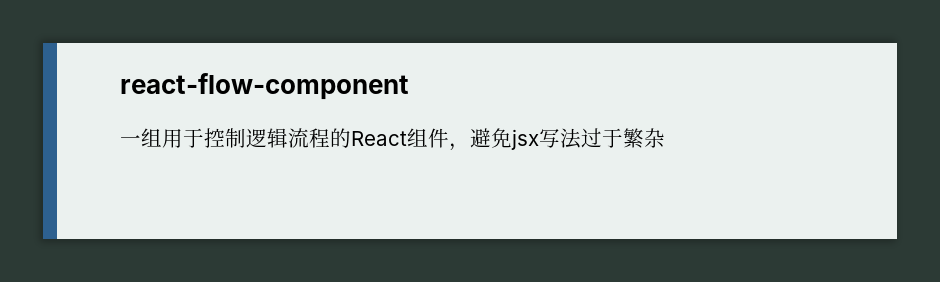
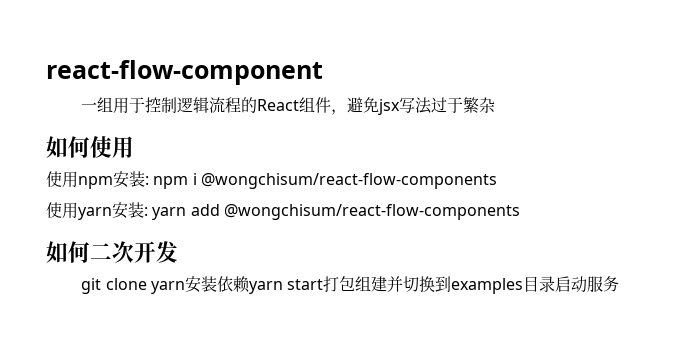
+ 如何使用
+ 使用npm安装: npm i @wongchisum/react-flow-components
+ 使用yarn安装: yarn add @wongchisum/react-flow-components
+ 如何二次开发
+ git clone yarn安装依赖yarn start打包组建并切换到examples目录启动服务

